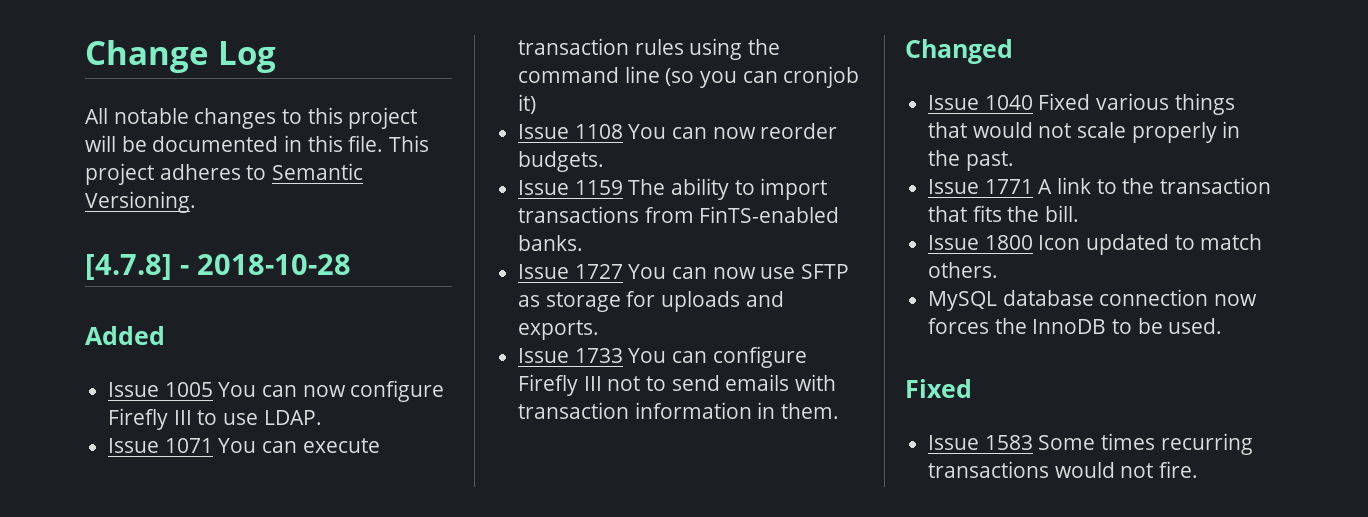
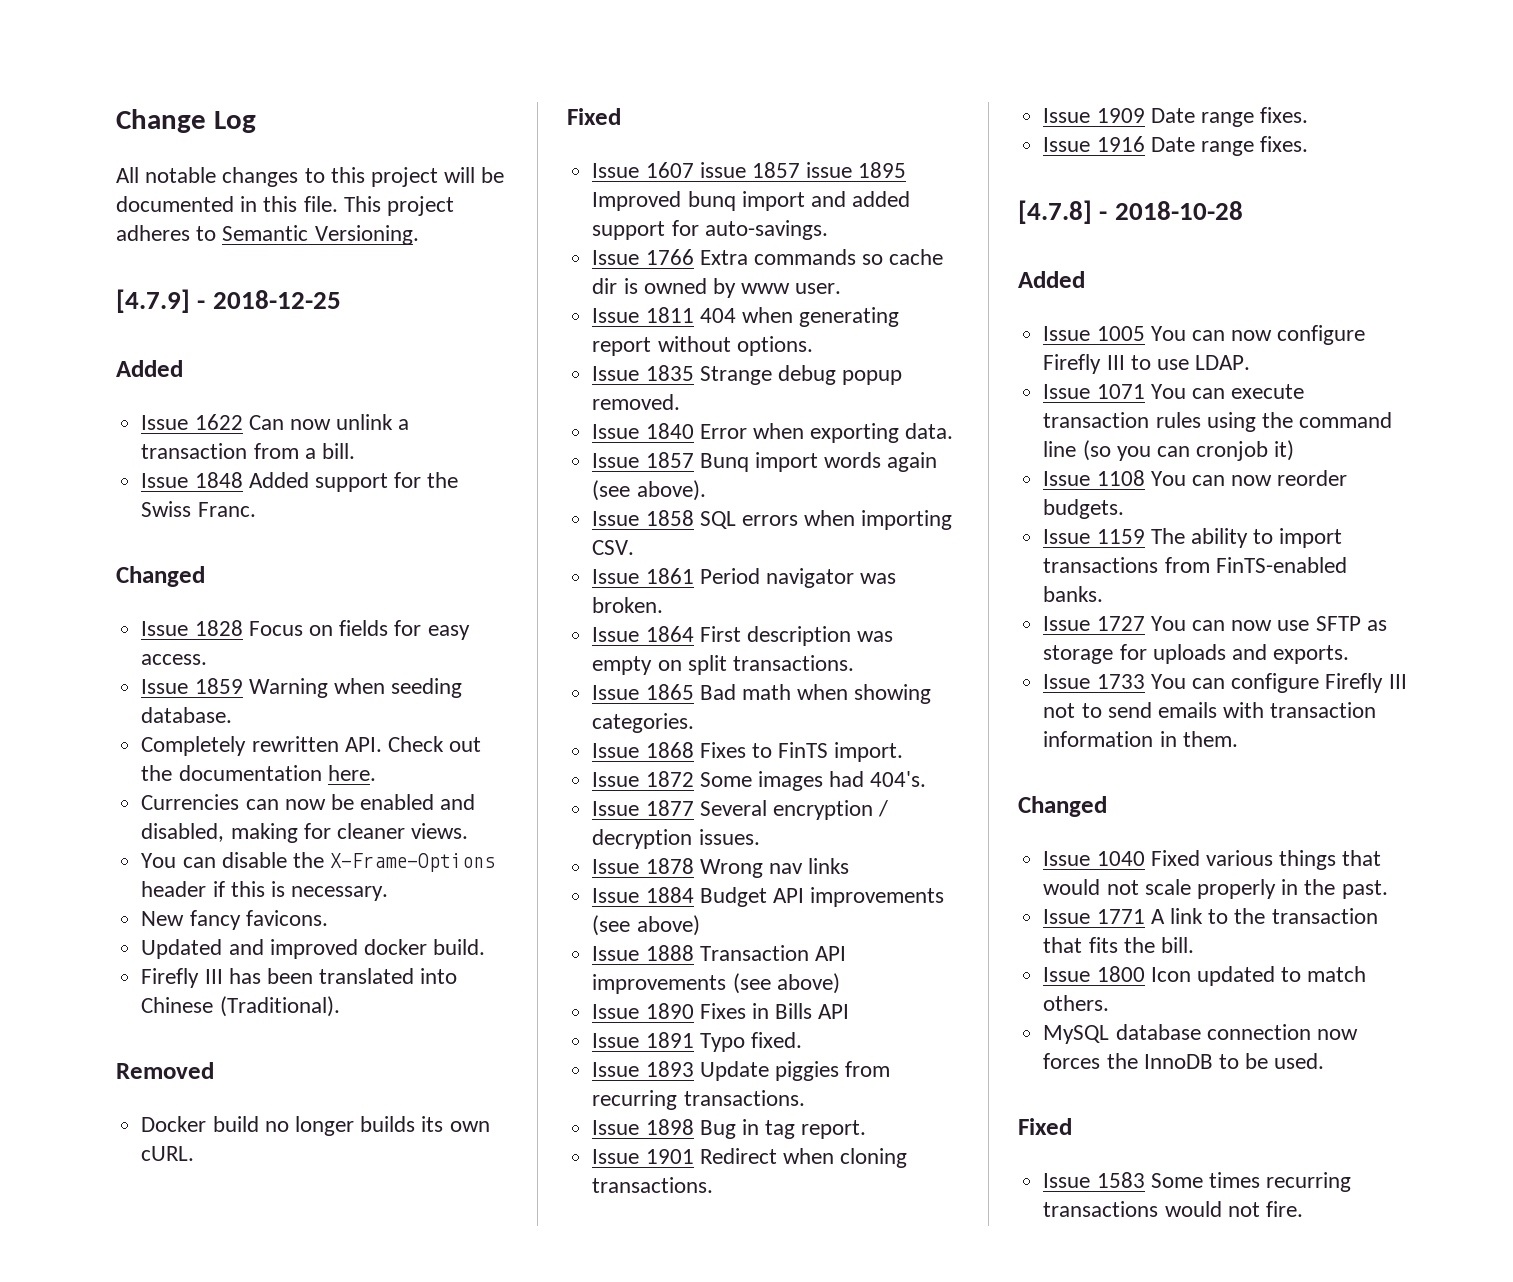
+ [4.7.9] - 2018-12-25
+ Added
+ Issue 1622 Can now unlink a transaction from a bill.
+ Issue 1848 Added support for the Swiss Franc.
+ Changed
+ Issue 1828 Focus on fields for easy access.
+ Issue 1859 Warning when seeding database.
+ Completely rewritten API. Check out the documentation here.
+ Currencies can now be enabled and disabled, making for cleaner views.
+ You can disable the X-Frame-Options header if this is necessary.
+ New fancy favicons.
+ Updated and improved docker build.
+ Firefly III has been translated into Chinese (Traditional).
+ Removed
+ Docker build no longer builds its own cURL.
+ Fixed
+ Issue 1607 issue 1857 issue 1895 Improved bunq import and added support for auto-savings.
+ Issue 1766 Extra commands so cache dir is owned by www user.
+ Issue 1811 404 when generating report without options.
+ Issue 1835 Strange debug popup removed.
+ Issue 1840 Error when exporting data.
+ Issue 1857 Bunq import words again (see above).
+ Issue 1858 SQL errors when importing CSV.
+ Issue 1861 Period navigator was broken.
+ Issue 1864 First description was empty on split transactions.
+ Issue 1865 Bad math when showing categories.
+ Issue 1868 Fixes to FinTS import.
+ Issue 1872 Some images had 404's.
+ Issue 1877 Several encryption / decryption issues.
+ Issue 1878 Wrong nav links
+ Issue 1884 Budget API improvements (see above)
+ Issue 1888 Transaction API improvements (see above)
+ Issue 1890 Fixes in Bills API
+ Issue 1891 Typo fixed.
+ Issue 1893 Update piggies from recurring transactions.
+ Issue 1898 Bug in tag report.
+ Issue 1901 Redirect when cloning transactions.
+ Issue 1909 Date range fixes.
+ Issue 1916 Date range fixes.

